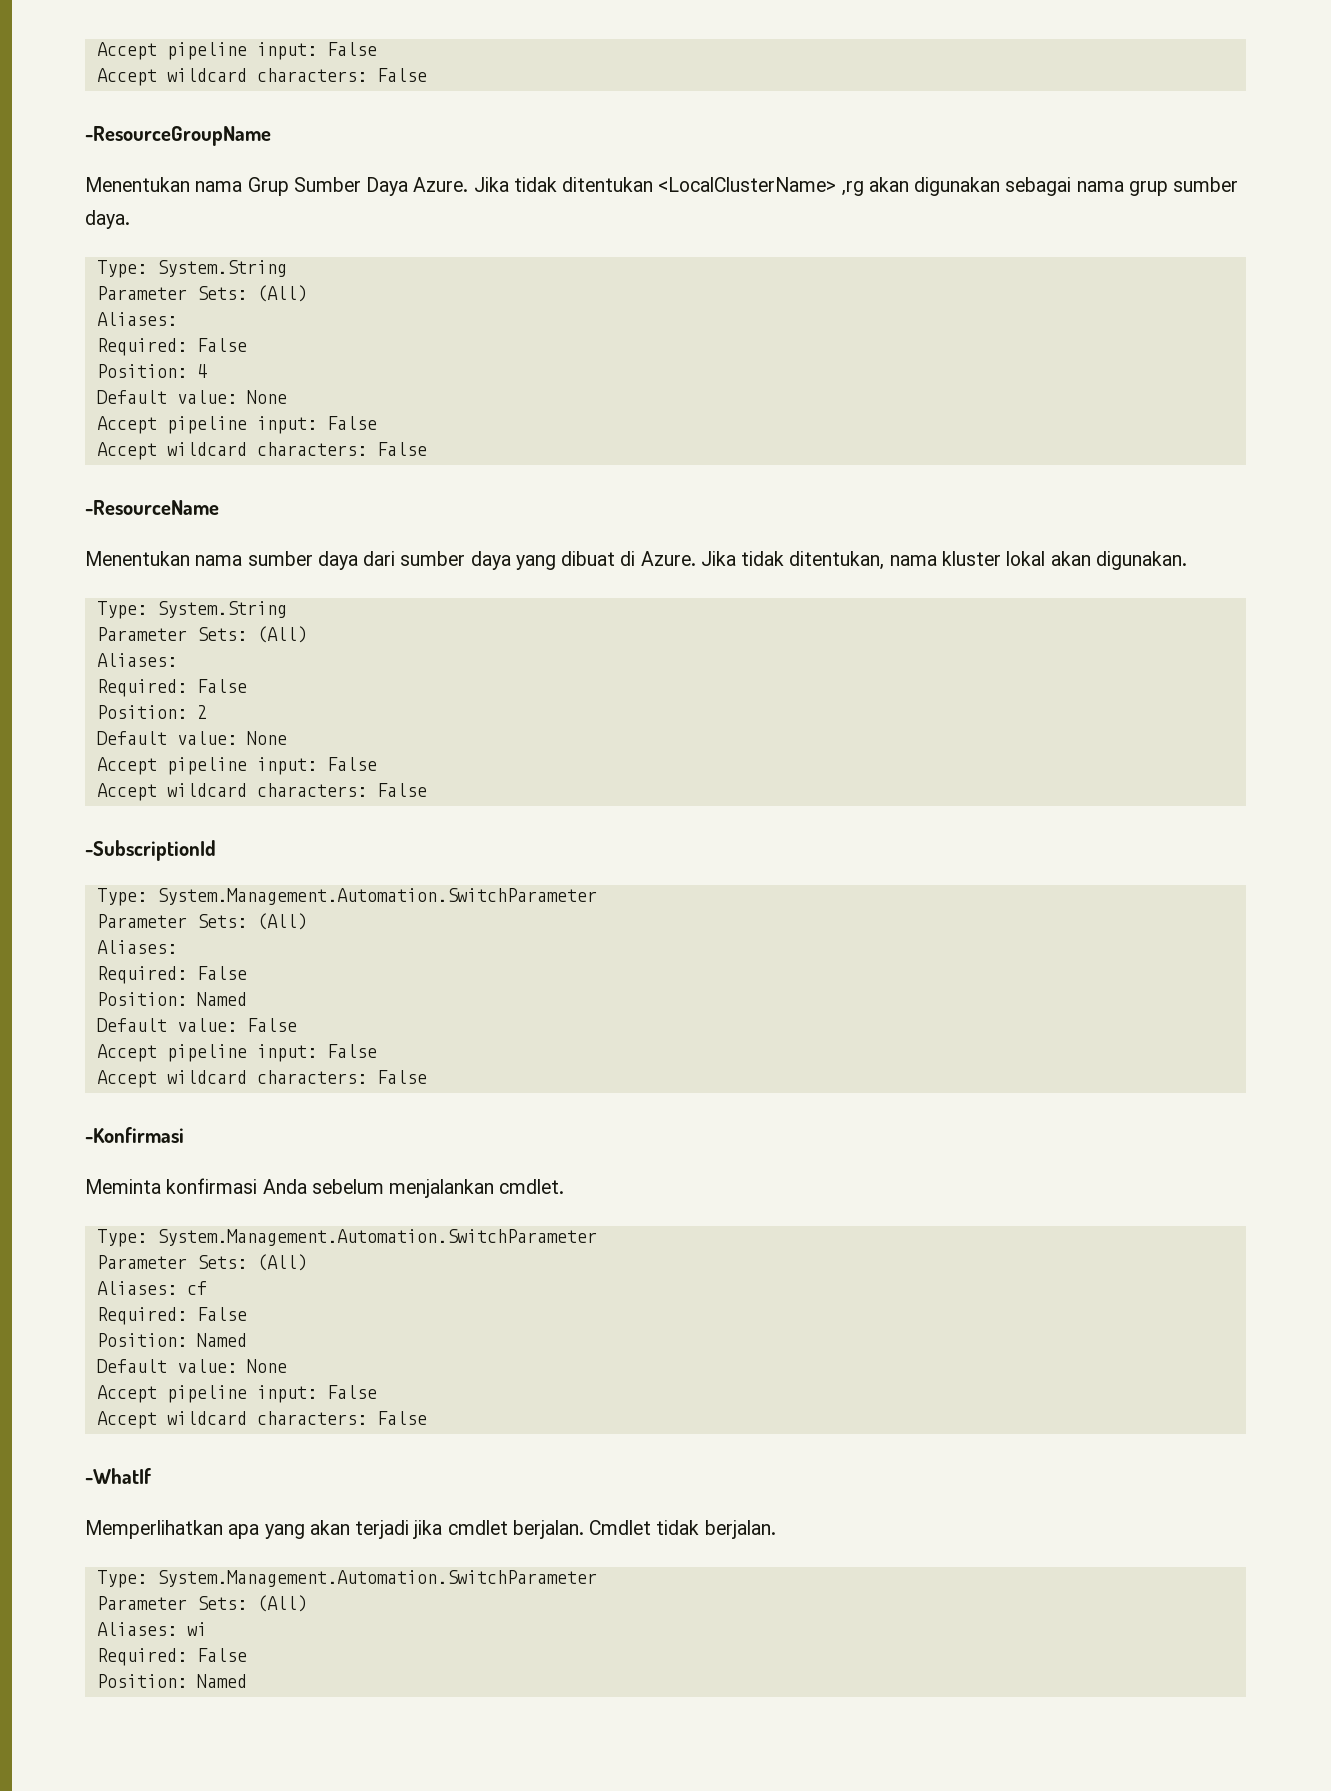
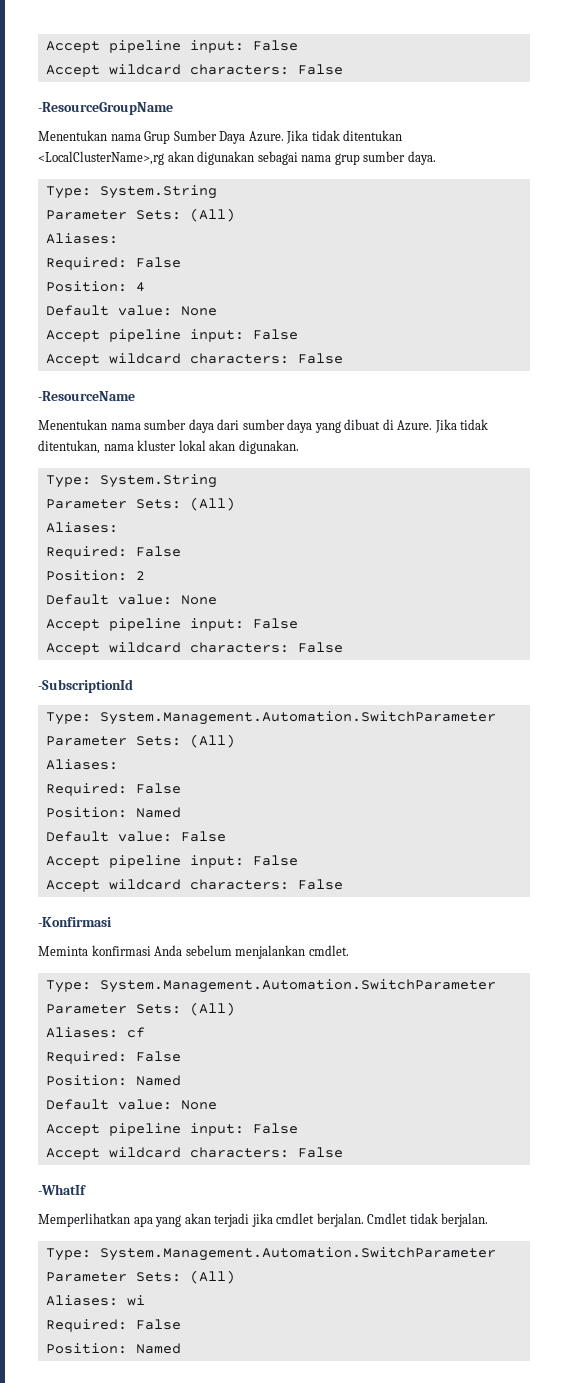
- Jika tidak ditentukan <LocalClusterName> ,rg akan digunakan sebagai nama grup sumber daya.
+ Jika tidak ditentukan <LocalClusterName>,rg akan digunakan sebagai nama grup sumber daya.

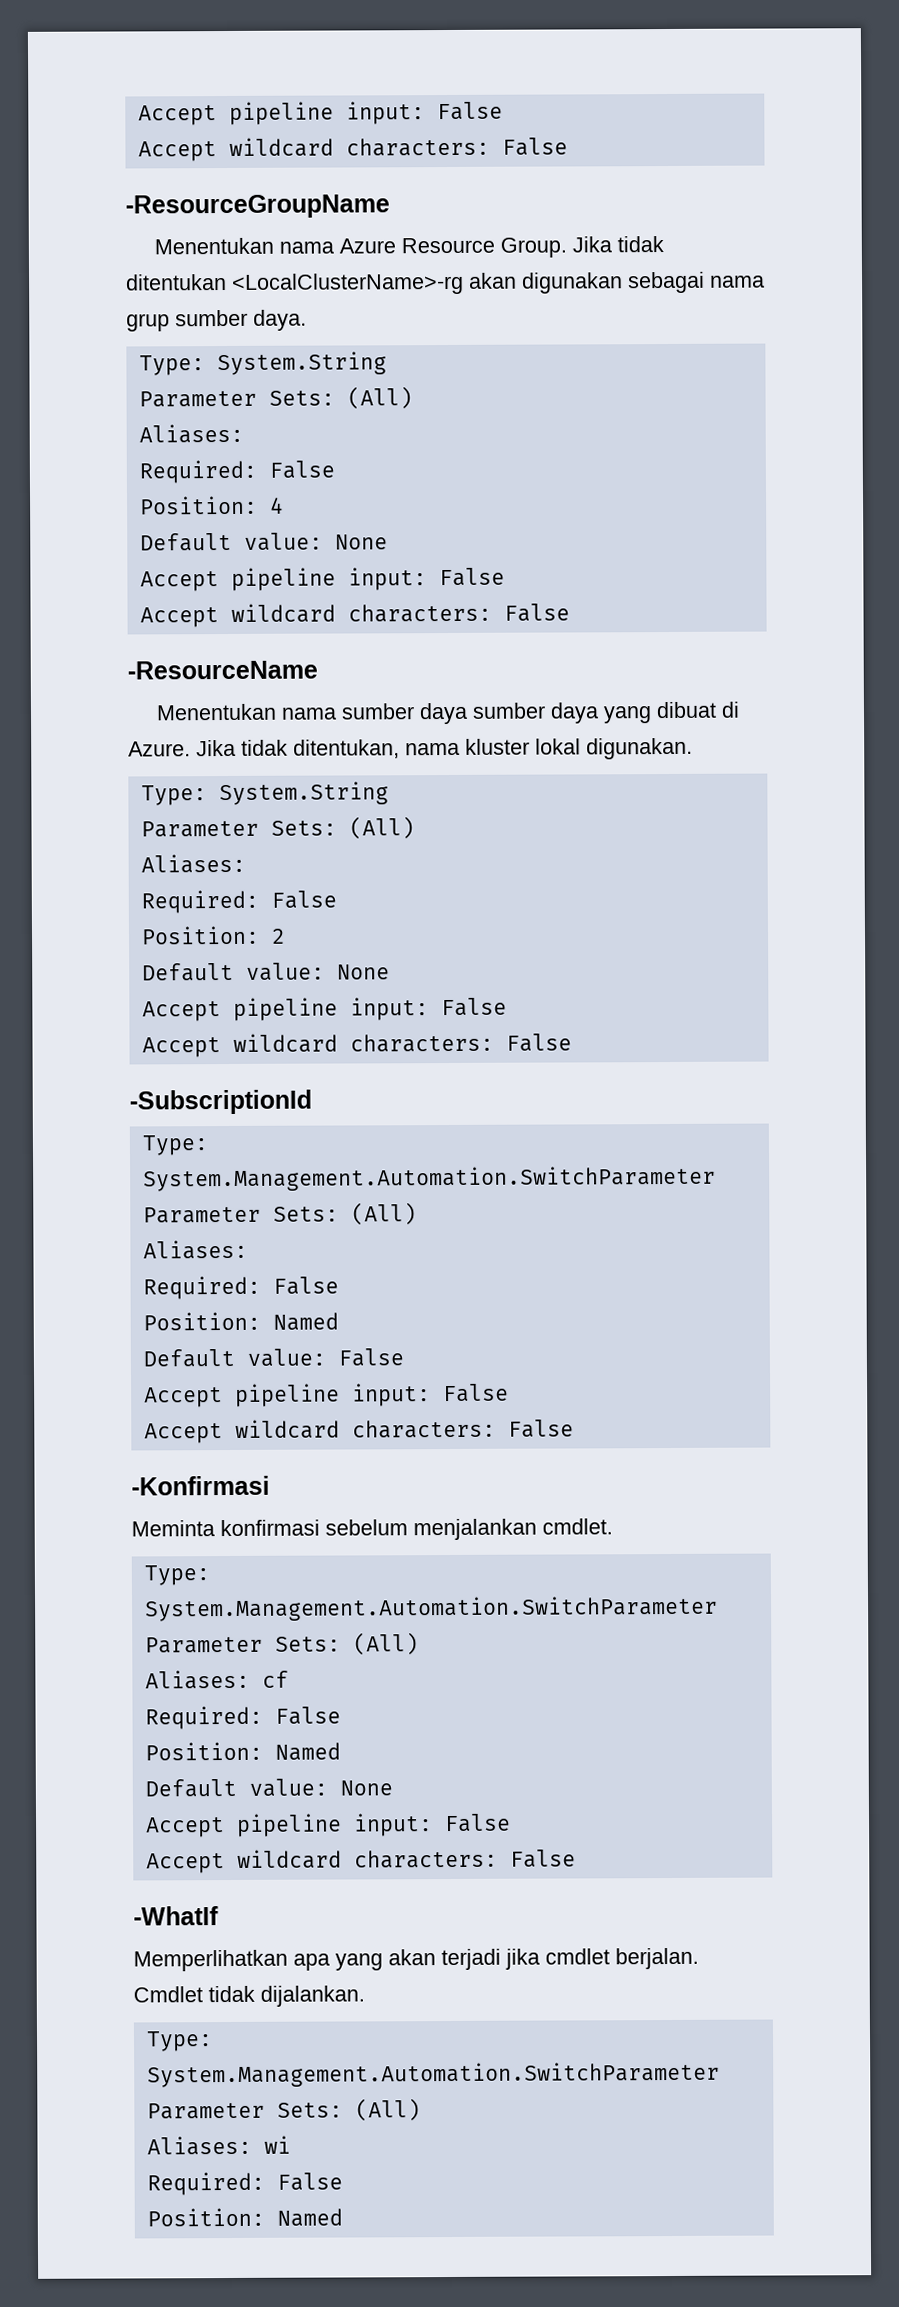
- Menentukan nama Grup Sumber Daya Azure.
+ Menentukan nama Azure Resource Group.
- Jika tidak ditentukan <LocalClusterName>,rg akan digunakan sebagai nama grup sumber daya.
+ Jika tidak ditentukan <LocalClusterName>-rg akan digunakan sebagai nama grup sumber daya.
- Menentukan nama sumber daya dari sumber daya yang dibuat di Azure.
+ Menentukan nama sumber daya sumber daya yang dibuat di Azure.
- Jika tidak ditentukan, nama kluster lokal akan digunakan.
+ Jika tidak ditentukan, nama kluster lokal digunakan.
- Meminta konfirmasi Anda sebelum menjalankan cmdlet.
+ Meminta konfirmasi sebelum menjalankan cmdlet.
- Cmdlet tidak berjalan.
+ Cmdlet tidak dijalankan.

